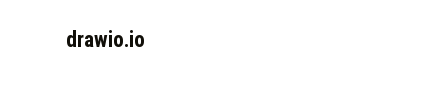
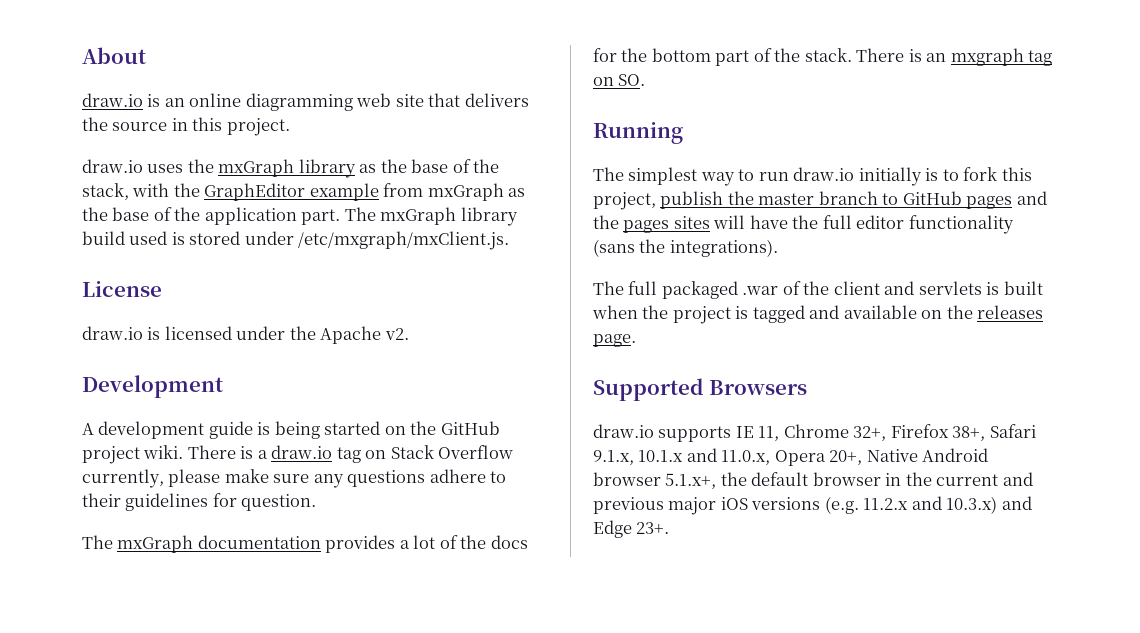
- drawio.io
+ About
+ draw.io is an online diagramming web site that delivers the source in this project.
+ draw.io uses the mxGraph library as the base of the stack, with the GraphEditor example from mxGraph as the base of the application part. The mxGraph library build used is stored under /etc/mxgraph/mxClient.js.
+ License
+ draw.io is licensed under the Apache v2.
+ Development
+ A development guide is being started on the GitHub project wiki. There is a draw.io tag on Stack Overflow currently, please make sure any questions adhere to their guidelines for question.
+ The mxGraph documentation provides a lot of the docs for the bottom part of the stack. There is an mxgraph tag on SO.
+ Running
+ The simplest way to run draw.io initially is to fork this project, publish the master branch to GitHub pages and the pages sites will have the full editor functionality (sans the integrations).
+ The full packaged .war of the client and servlets is built when the project is tagged and available on the releases page.
+ Supported Browsers
+ draw.io supports IE 11, Chrome 32+, Firefox 38+, Safari 9.1.x, 10.1.x and 11.0.x, Opera 20+, Native Android browser 5.1.x+, the default browser in the current and previous major iOS versions (e.g. 11.2.x and 10.3.x) and Edge 23+.

